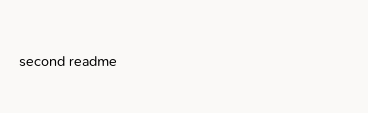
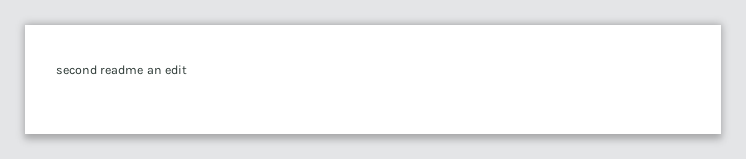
- second readme
+ second readme an edit

